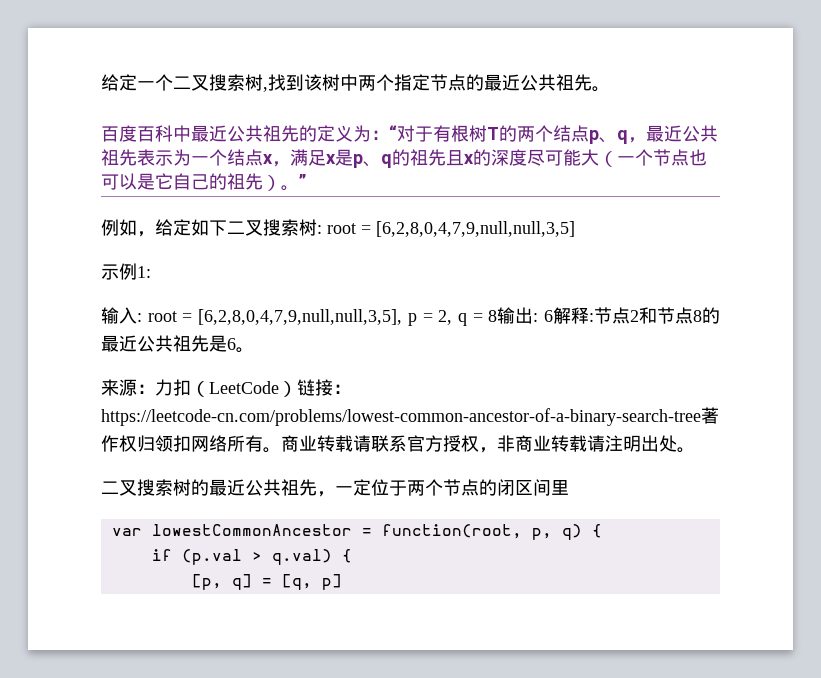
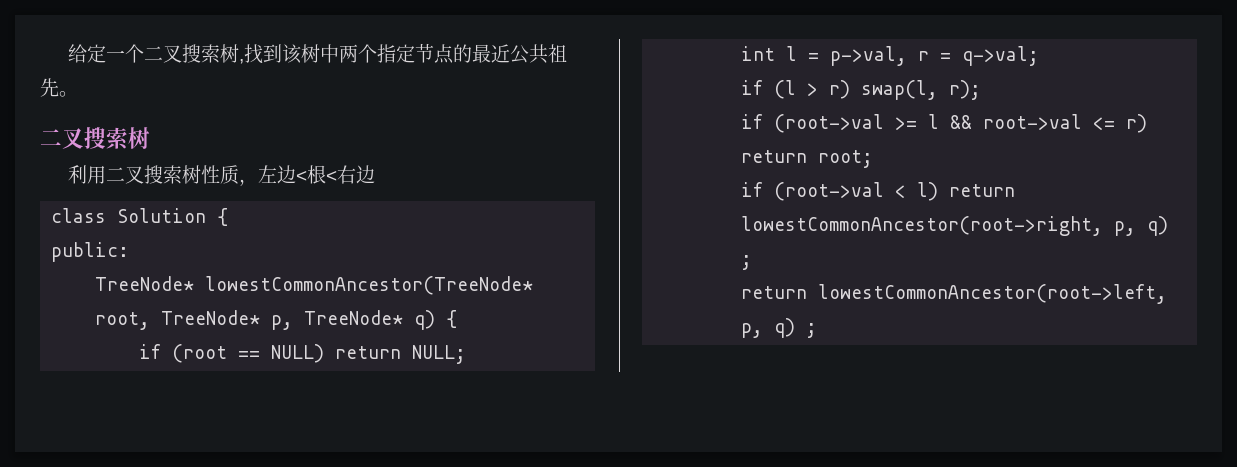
  给定一个二叉搜索树,找到该树中两个指定节点的最近公共祖先。
- 百度百科中最近公共祖先的定义为：“对于有根树T的两个结点p、q，最近公共祖先表示为一个结点x，满足x是p、q的祖先且x的深度尽可能大（一个节点也可以是它自己的祖先）。”
- 例如，给定如下二叉搜索树: root = [6,2,8,0,4,7,9,null,null,3,5]
- 示例1:
- 输入: root = [6,2,8,0,4,7,9,null,null,3,5], p = 2, q = 8输出: 6解释:节点2和节点8的最近公共祖先是6。
- 来源：力扣（LeetCode）链接：https://leetcode-cn.com/problems/lowest-common-ancestor-of-a-binary-search-tree著作权归领扣网络所有。商业转载请联系官方授权，非商业转载请注明出处。
- 二叉搜索树的最近公共祖先，一定位于两个节点的闭区间里
- var lowestCommonAncestor = function(root, p, q) {
- if (p.val > q.val) {
- [p, q] = [q, p]
+ 二叉搜索树
+ 利用二叉搜索树性质，左边<根<右边
+ class Solution {
+ public:
+ TreeNode* lowestCommonAncestor(TreeNode* root, TreeNode* p, TreeNode* q) {
+ if (root == NULL) return NULL;
+ int l = p->val, r = q->val;
+ if (l > r) swap(l, r);
+ if (root->val >= l && root->val <= r) return root;
+ if (root->val < l) return lowestCommonAncestor(root->right, p, q) ;
+ return lowestCommonAncestor(root->left, p, q) ;

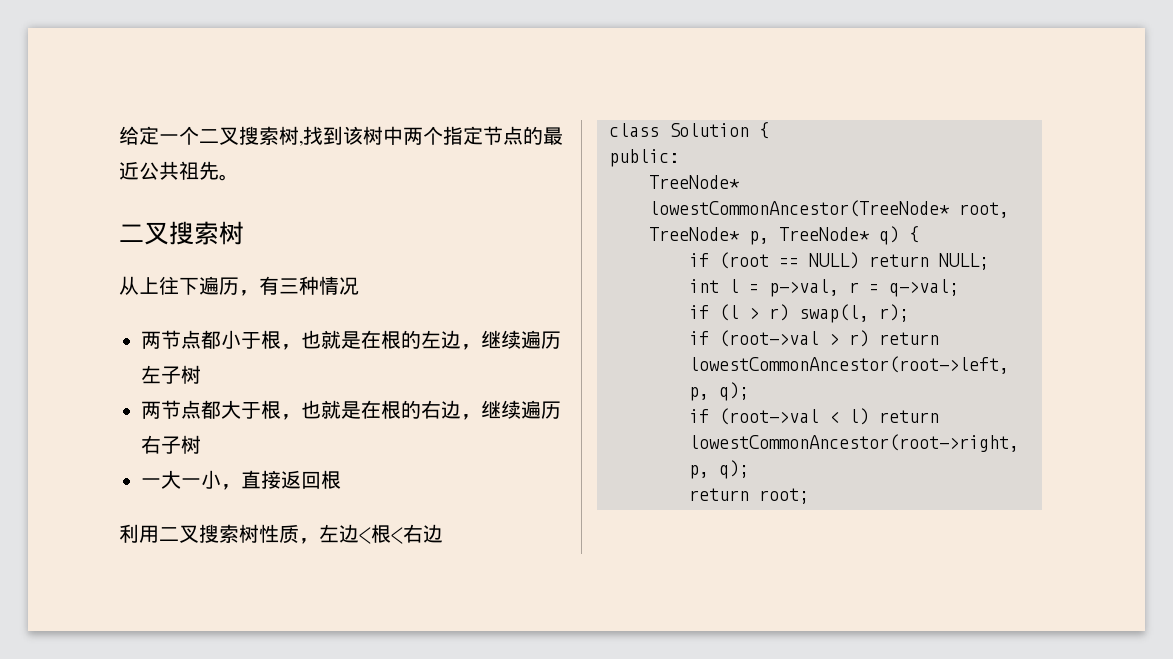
+ 从上往下遍历，有三种情况
+ 两节点都小于根，也就是在根的左边，继续遍历左子树
+ 两节点都大于根，也就是在根的右边，继续遍历右子树
+ 一大一小，直接返回根
- if (root->val >= l && root->val <= r) return root;
+ if (root->val > r) return lowestCommonAncestor(root->left, p, q);
- if (root->val < l) return lowestCommonAncestor(root->right, p, q) ;
- return lowestCommonAncestor(root->left, p, q) ;
+ if (root->val < l) return lowestCommonAncestor(root->right, p, q);
+ return root;

